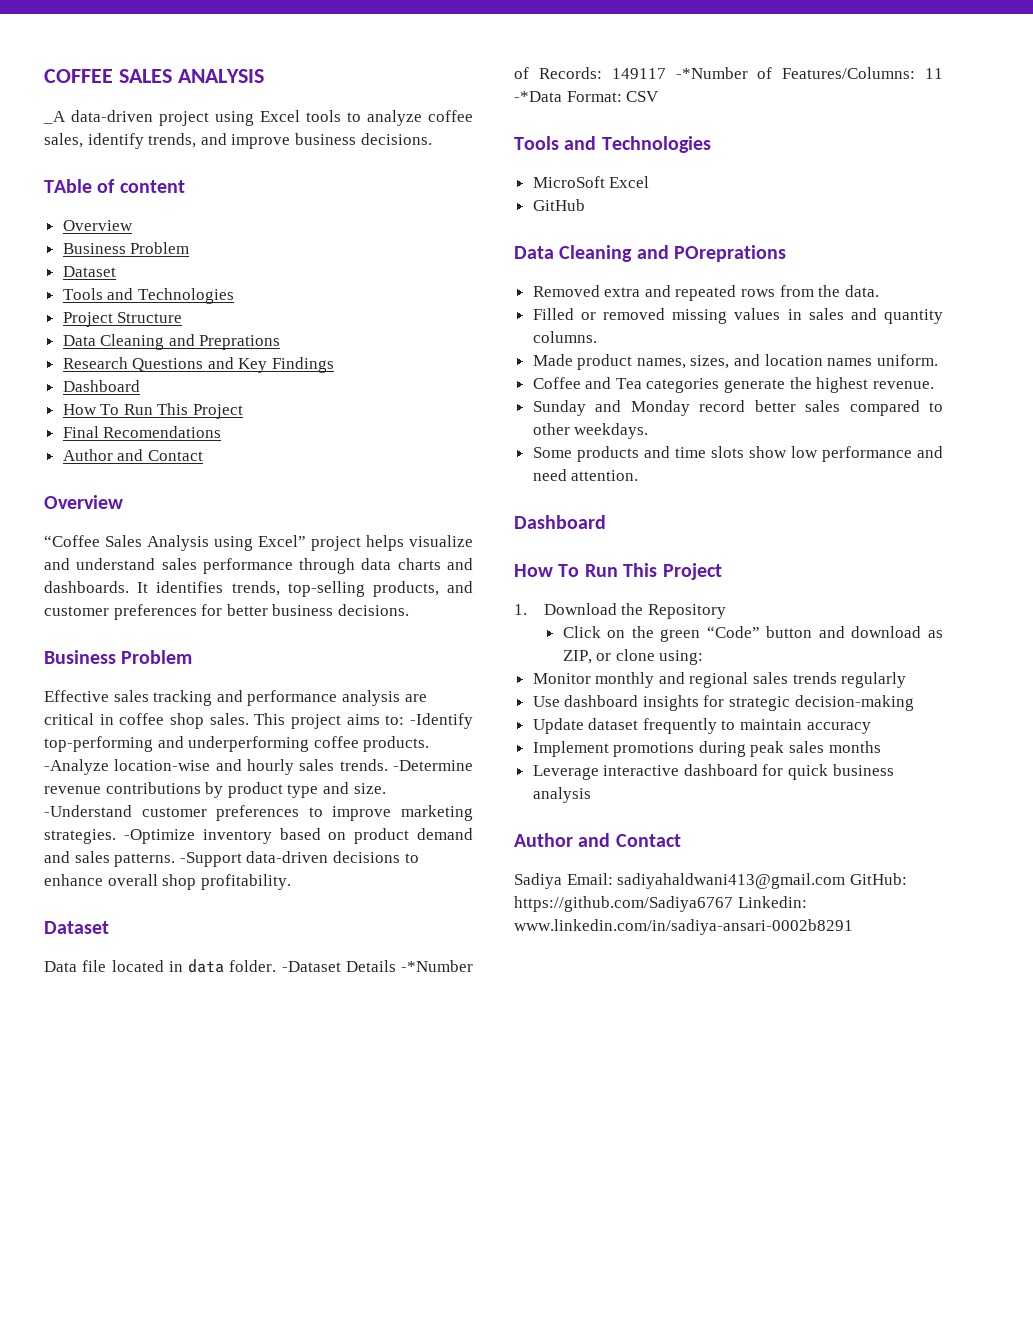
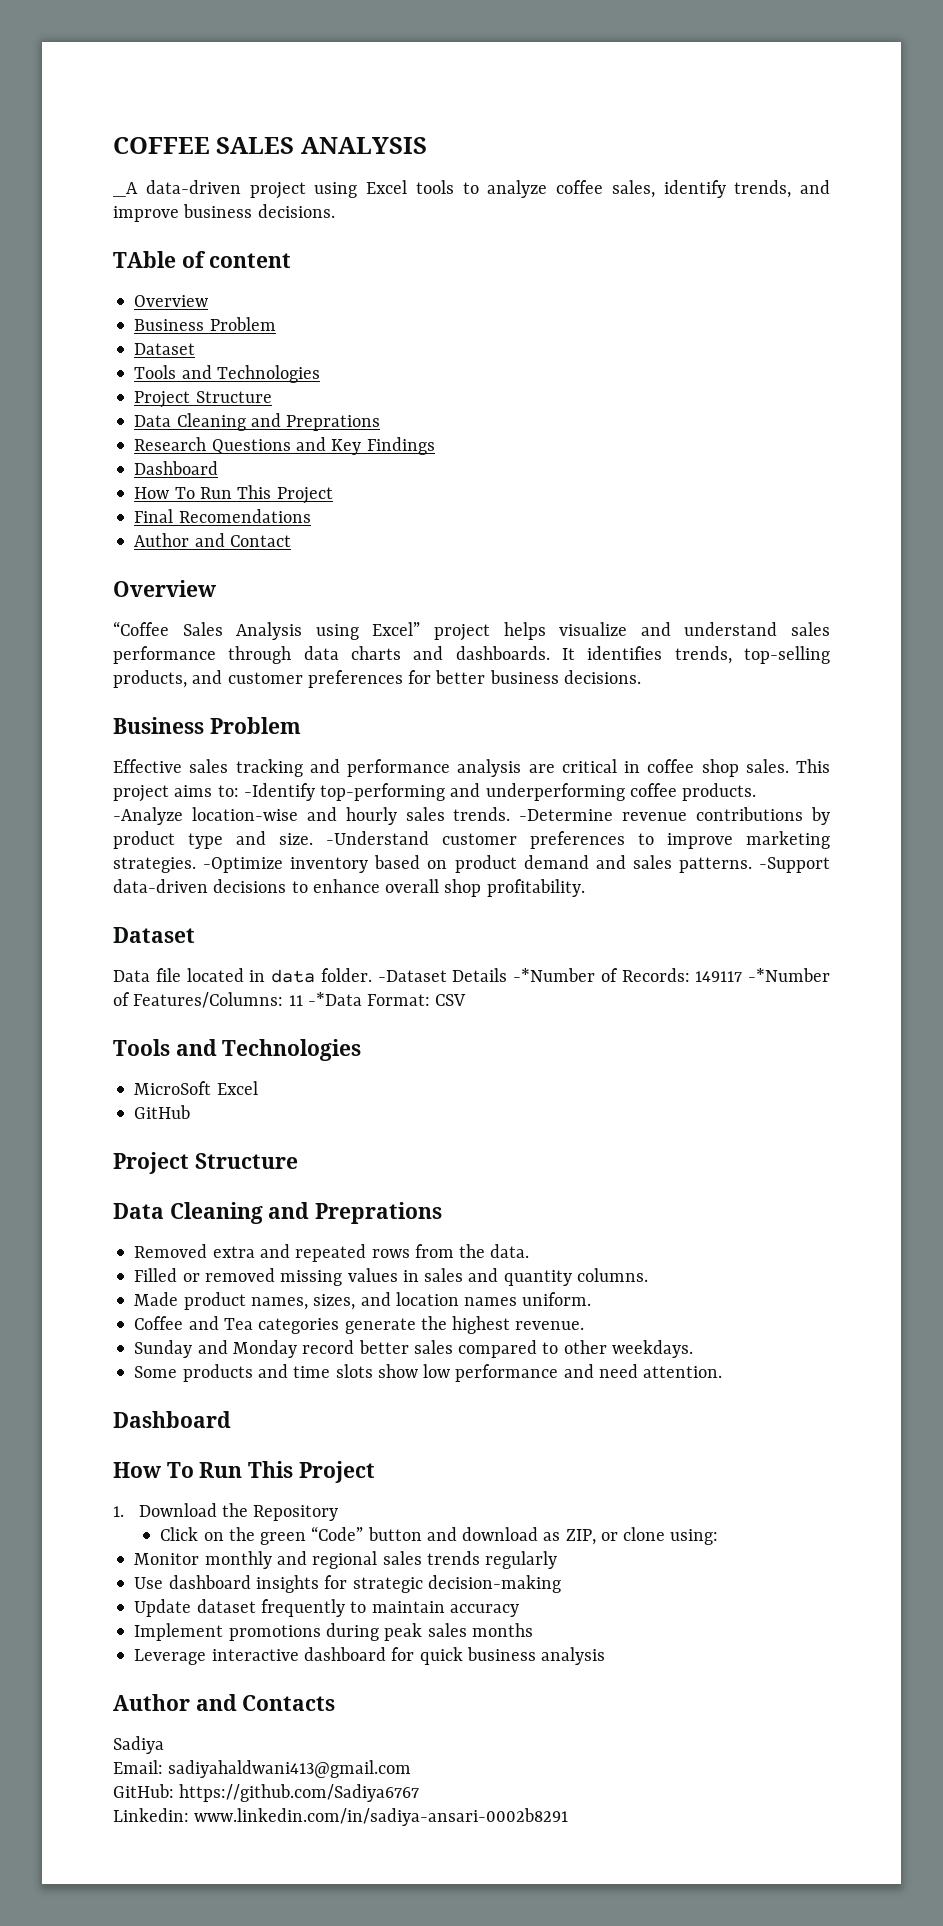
  GitHub
- Data Cleaning and POreprations
+ Project Structure
+ Data Cleaning and Preprations
  Leverage interactive dashboard for quick business analysis
- Author and Contact
+ Author and Contacts
- Sadiya Email: sadiyahaldwani413@gmail.com GitHub: https://github.com/Sadiya6767 Linkedin: www.linkedin.com/in/sadiya-ansari-0002b8291
+ Sadiya
+ Email: sadiyahaldwani413@gmail.com
+ GitHub: https://github.com/Sadiya6767
+ Linkedin: www.linkedin.com/in/sadiya-ansari-0002b8291

